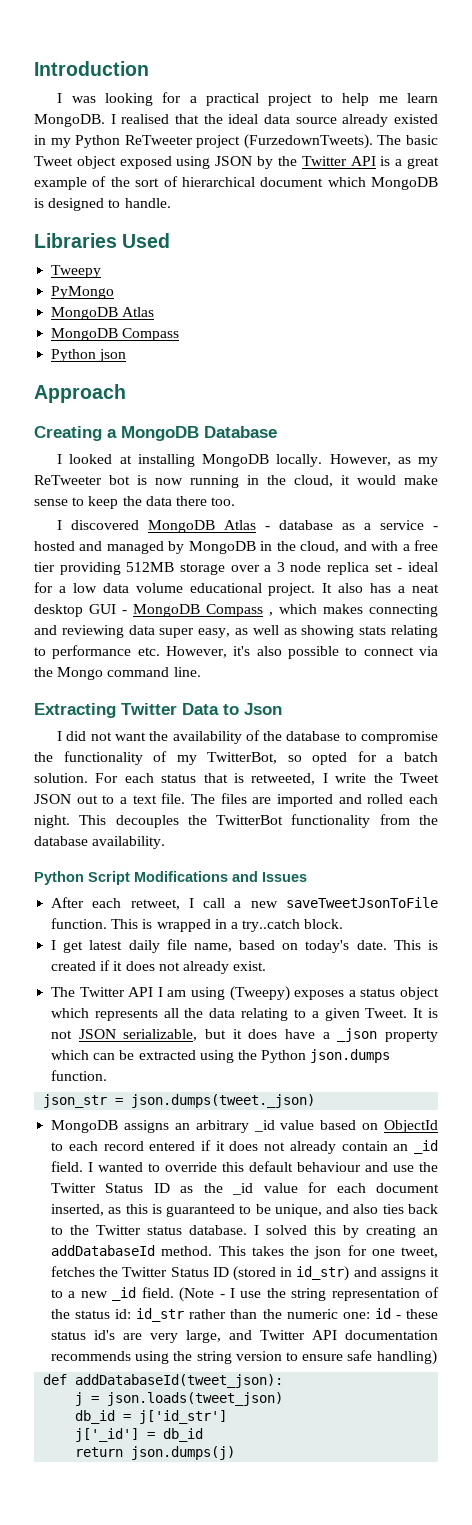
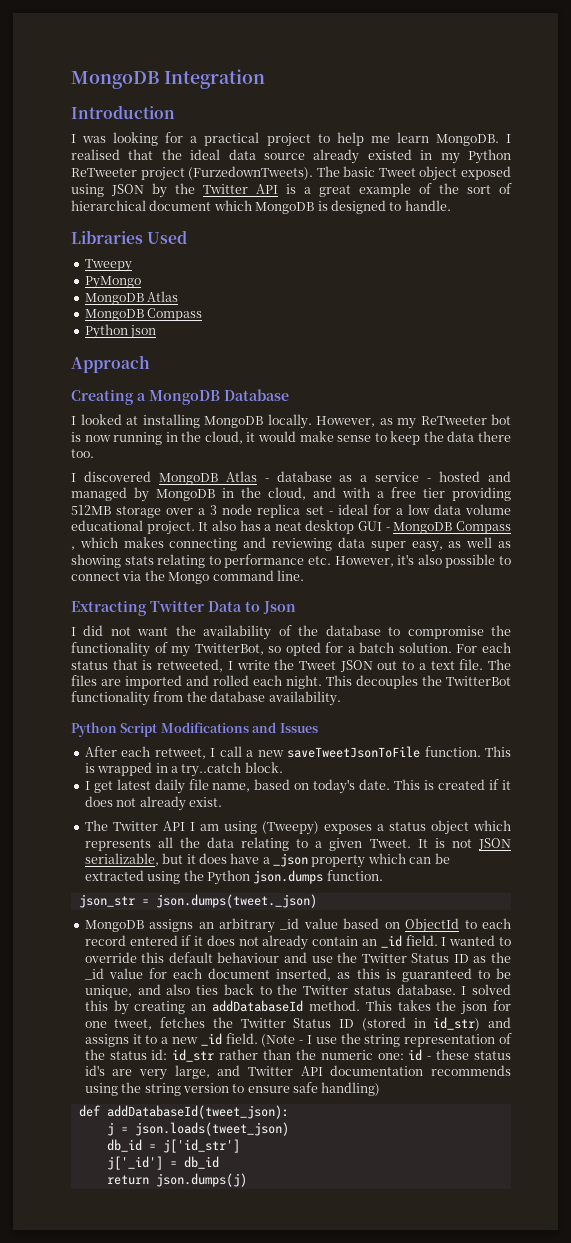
+ MongoDB Integration

